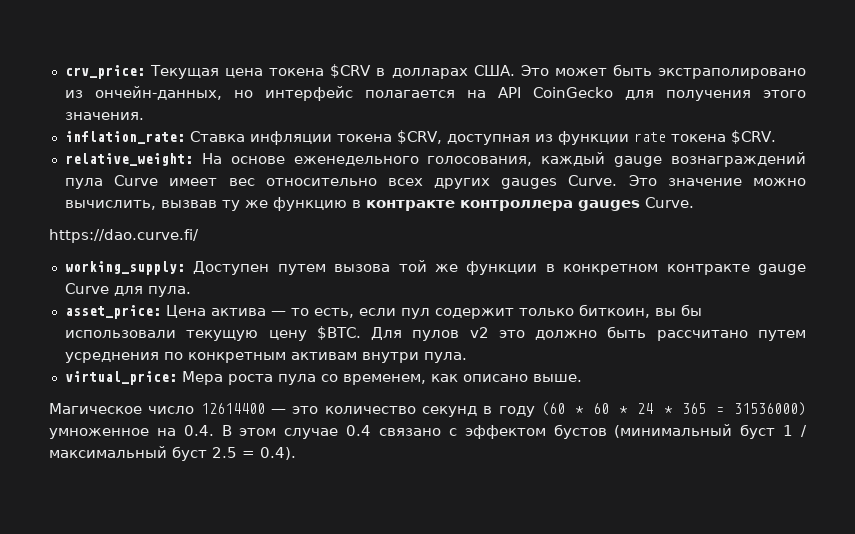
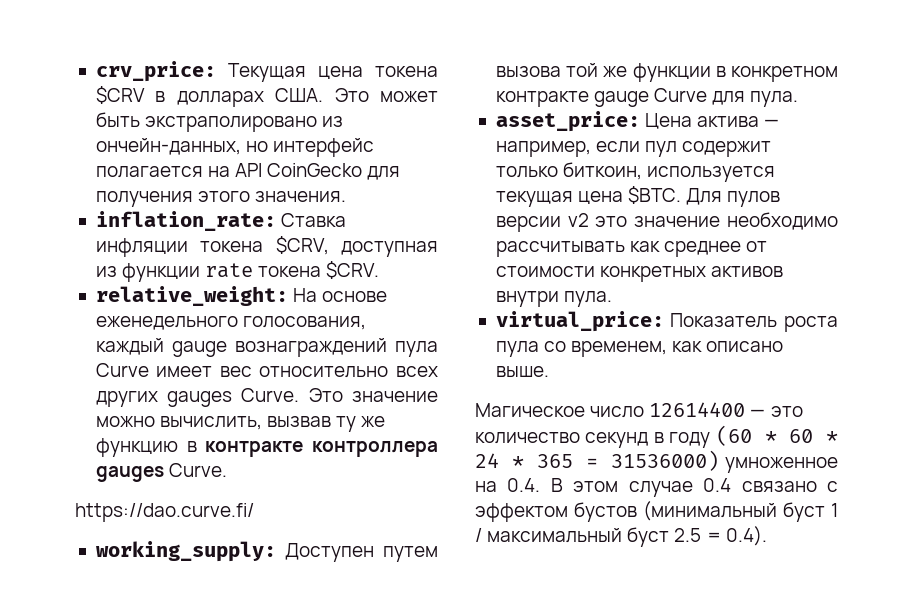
- asset_price: Цена актива — то есть, если пул содержит только биткоин, вы бы использовали текущую цену $BTC.
+ asset_price: Цена актива — например, если пул содержит только биткоин, используется текущая цена $BTC.
- Для пулов v2 это должно быть рассчитано путем усреднения по конкретным активам внутри пула.
+ Для пулов версии v2 это значение необходимо рассчитывать как среднее от стоимости конкретных активов внутри пула.
- virtual_price: Мера роста пула со временем, как описано выше.
+ virtual_price: Показатель роста пула со временем, как описано выше.

